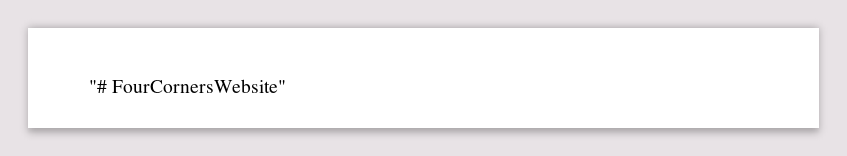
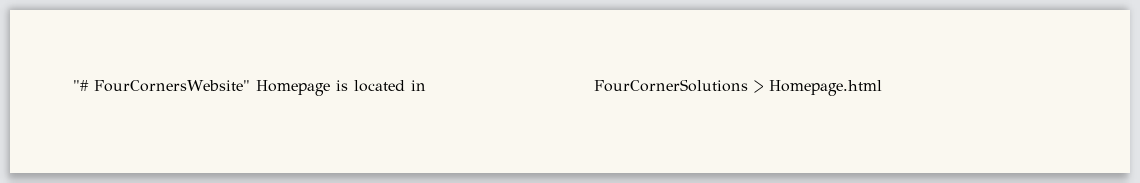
- "# FourCornersWebsite"
+ "# FourCornersWebsite" Homepage is located in FourCornerSolutions > Homepage.html

